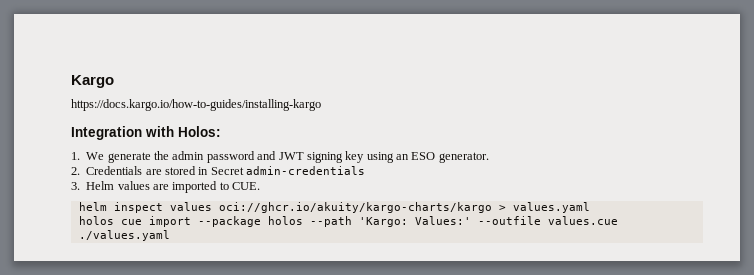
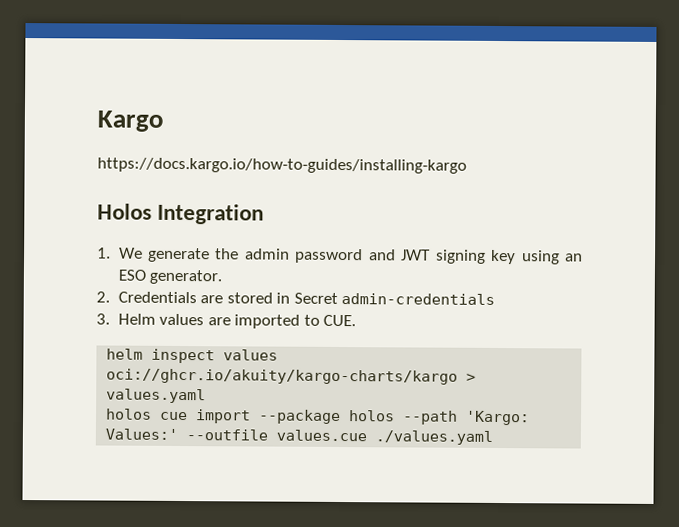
- Integration with Holos:
+ Holos Integration

